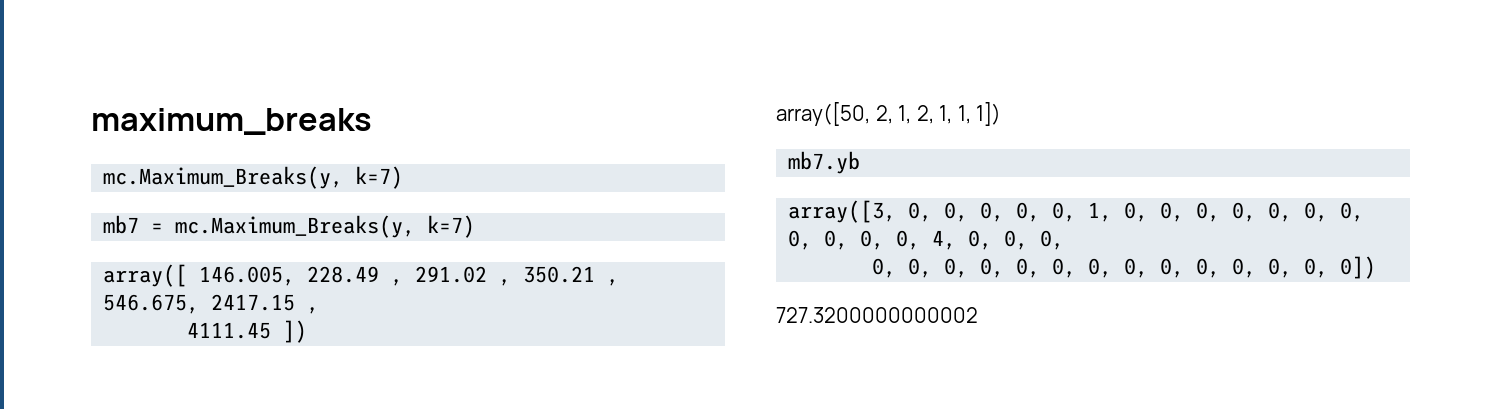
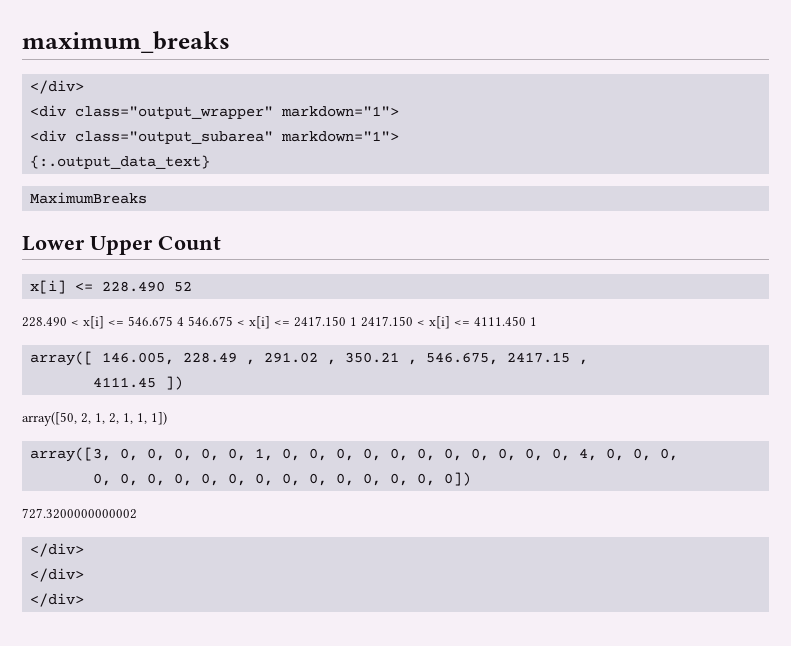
  maximum_breaks
- mc.Maximum_Breaks(y, k=7)
- mb7 = mc.Maximum_Breaks(y, k=7)
+ </div>
+ <div class="output_wrapper" markdown="1">
+ <div class="output_subarea" markdown="1">
+ {:.output_data_text}
+ MaximumBreaks
+ Lower Upper Count
+ x[i] <= 228.490 52
+ 228.490 < x[i] <= 546.675 4 546.675 < x[i] <= 2417.150 1 2417.150 < x[i] <= 4111.450 1
- mb7.yb
  727.3200000000002
+ </div>
+ </div>
+ </div>

